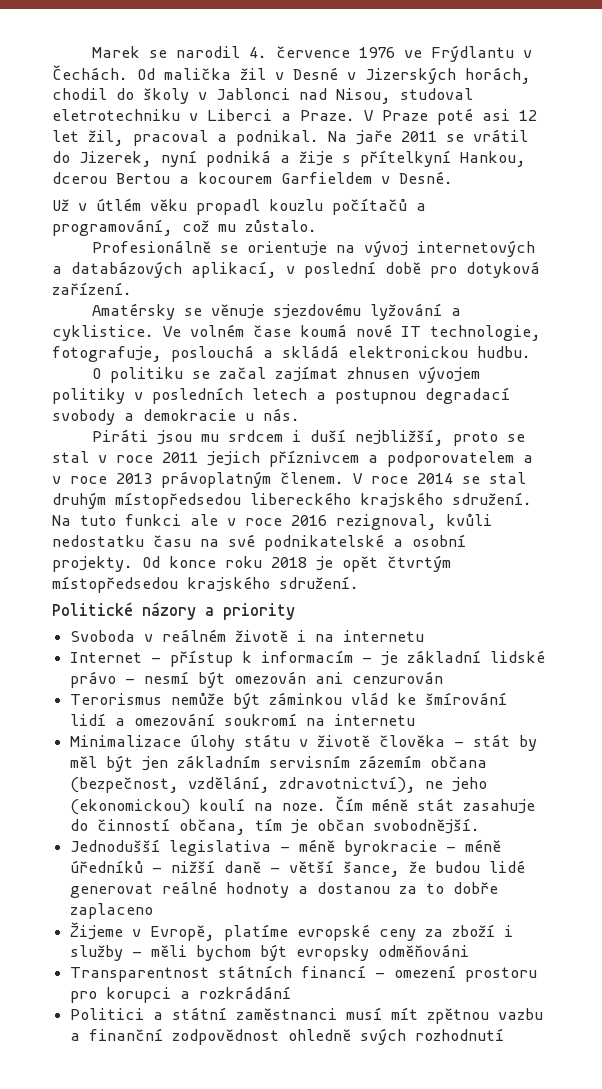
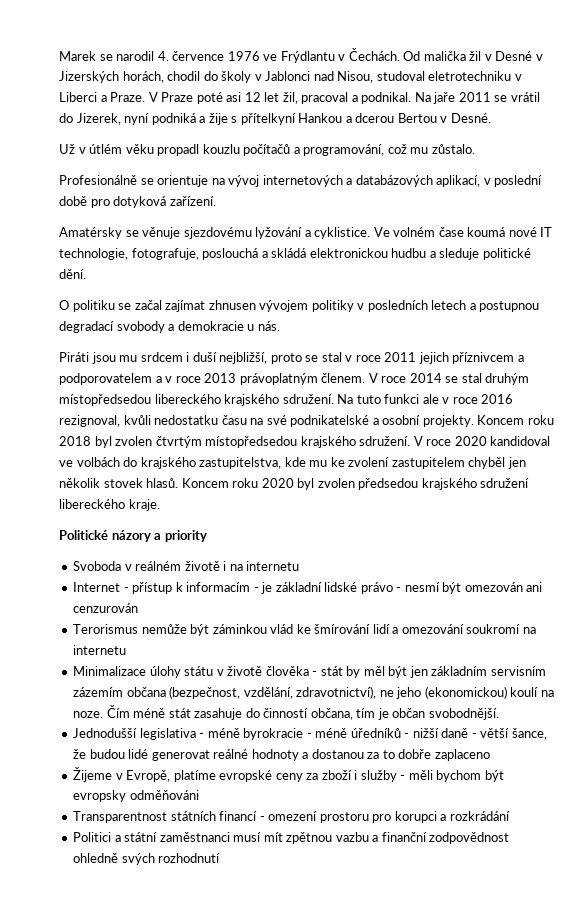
- Na jaře 2011 se vrátil do Jizerek, nyní podniká a žije s přítelkyní Hankou, dcerou Bertou a kocourem Garfieldem v Desné.
+ Na jaře 2011 se vrátil do Jizerek, nyní podniká a žije s přítelkyní Hankou a dcerou Bertou v Desné.
- Ve volném čase koumá nové IT technologie, fotografuje, poslouchá a skládá elektronickou hudbu.
+ Ve volném čase koumá nové IT technologie, fotografuje, poslouchá a skládá elektronickou hudbu a sleduje politické dění.
- Od konce roku 2018 je opět čtvrtým místopředsedou krajského sdružení.
+ Koncem roku 2018 byl zvolen čtvrtým místopředsedou krajského sdružení. V roce 2020 kandidoval ve volbách do krajského zastupitelstva, kde mu ke zvolení zastupitelem chyběl jen několik stovek hlasů. Koncem roku 2020 byl zvolen předsedou krajského sdružení libereckého kraje.

